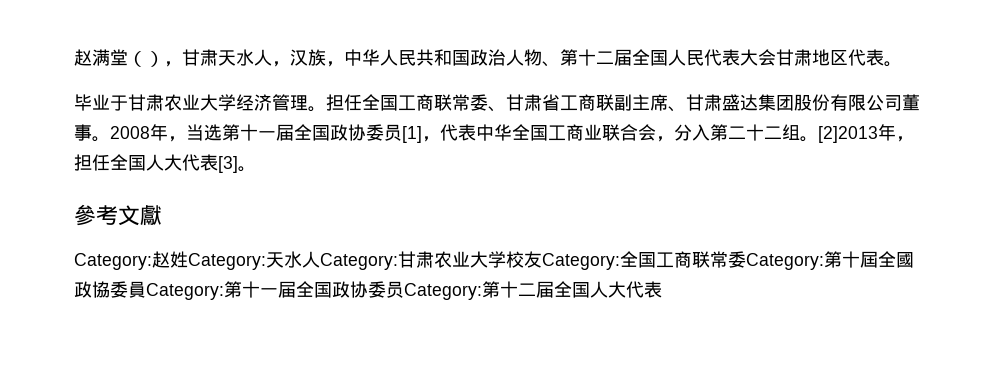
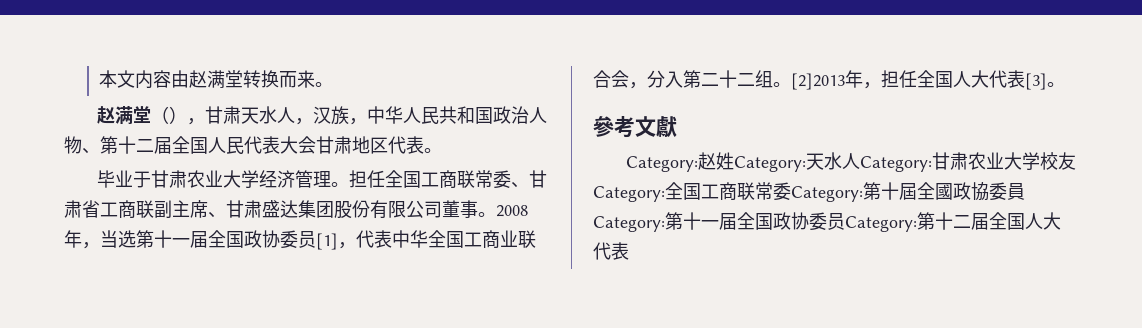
+ 本文内容由赵满堂转换而来。

